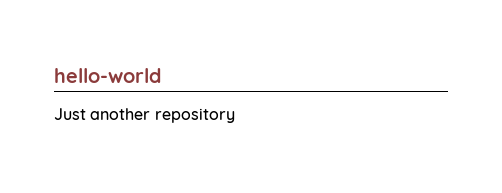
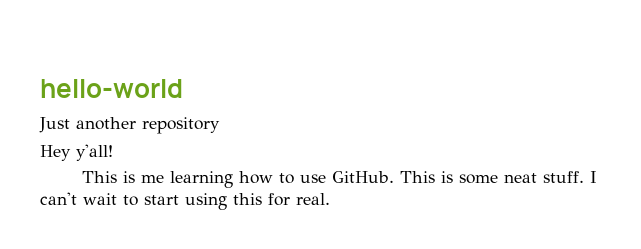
+ Hey y'all!
+ This is me learning how to use GitHub. This is some neat stuff. I can't wait to start using this for real.

